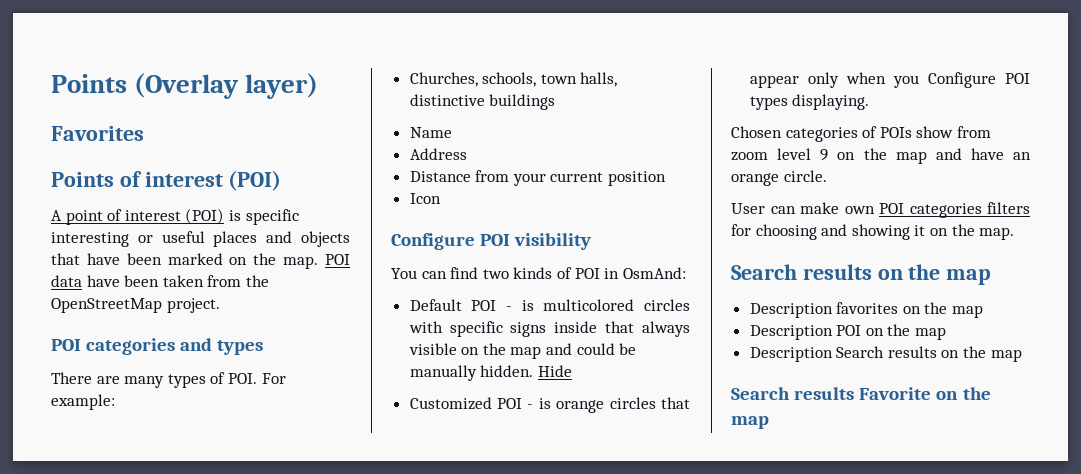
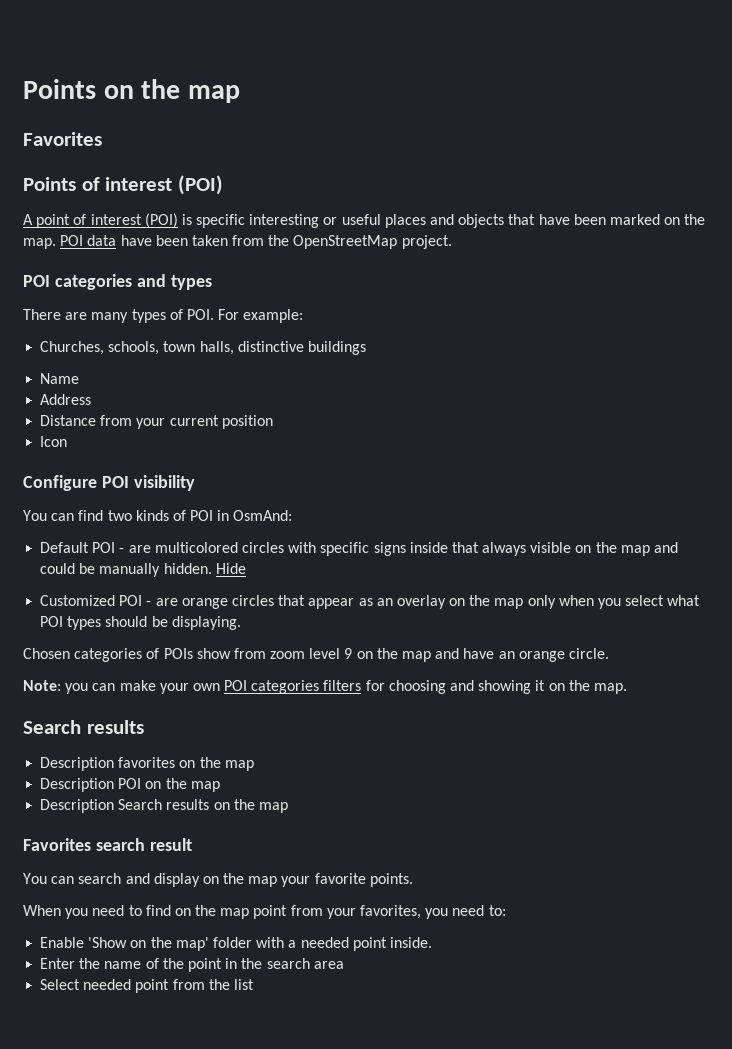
- Points (Overlay layer)
+ Points on the map
- Default POI - is multicolored circles with specific signs inside that always visible on the map and could be manually hidden.
+ Default POI - are multicolored circles with specific signs inside that always visible on the map and could be manually hidden.
- Customized POI - is orange circles that appear only when you Configure POI types displaying.
+ Customized POI - are orange circles that appear as an overlay on the map only when you select what POI types should be displaying.
- User can make own POI categories filters for choosing and showing it on the map.
- Search results on the map
+ Note: you can make your own POI categories filters for choosing and showing it on the map.
+ Search results
- Search results Favorite on the map
+ Favorites search result
+ You can search and display on the map your favorite points.
+ When you need to find on the map point from your favorites, you need to:
+ Enable 'Show on the map' folder with a needed point inside.
+ Enter the name of the point in the search area
+ Select needed point from the list

